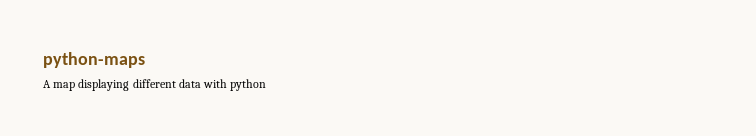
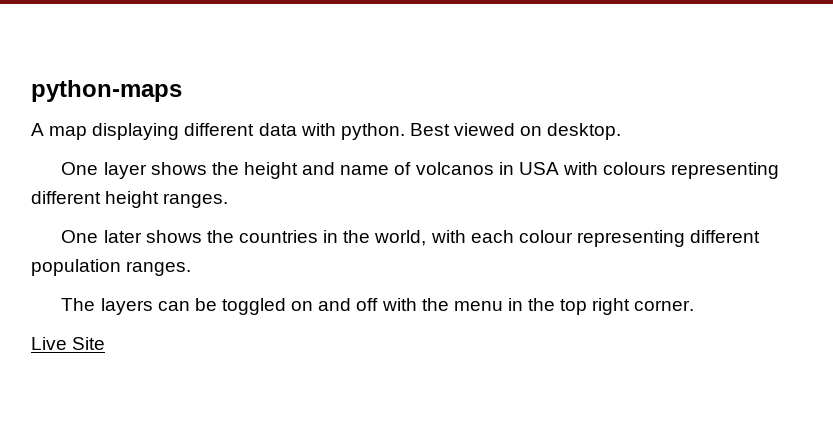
- A map displaying different data with python
+ A map displaying different data with python. Best viewed on desktop.
+ One layer shows the height and name of volcanos in USA with colours representing different height ranges.
+ One later shows the countries in the world, with each colour representing different population ranges.
+ The layers can be toggled on and off with the menu in the top right corner.
+ Live Site

